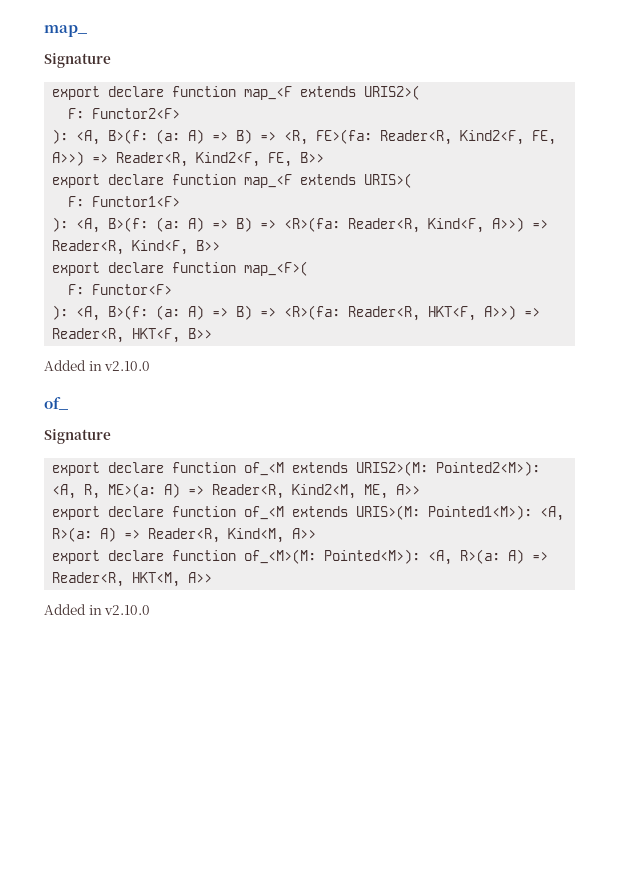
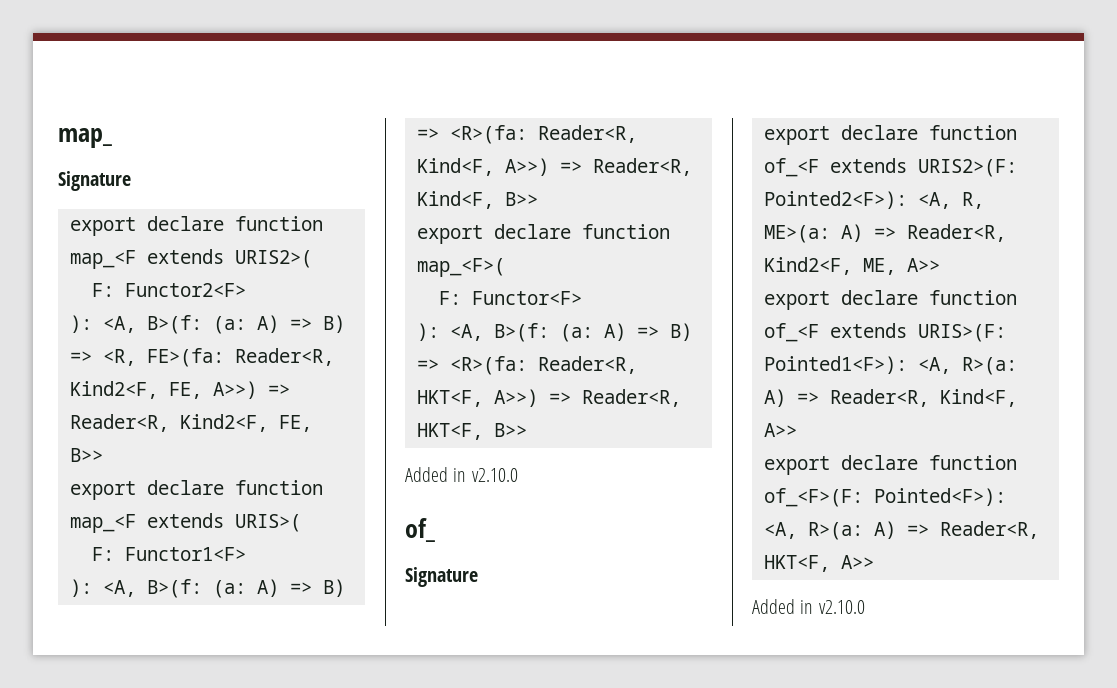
- export declare function of_<M extends URIS2>(M: Pointed2<M>): <A, R, ME>(a: A) => Reader<R, Kind2<M, ME, A>>
+ export declare function of_<F extends URIS2>(F: Pointed2<F>): <A, R, ME>(a: A) => Reader<R, Kind2<F, ME, A>>
- export declare function of_<M extends URIS>(M: Pointed1<M>): <A, R>(a: A) => Reader<R, Kind<M, A>>
- export declare function of_<M>(M: Pointed<M>): <A, R>(a: A) => Reader<R, HKT<M, A>>
+ export declare function of_<F extends URIS>(F: Pointed1<F>): <A, R>(a: A) => Reader<R, Kind<F, A>>
+ export declare function of_<F>(F: Pointed<F>): <A, R>(a: A) => Reader<R, HKT<F, A>>

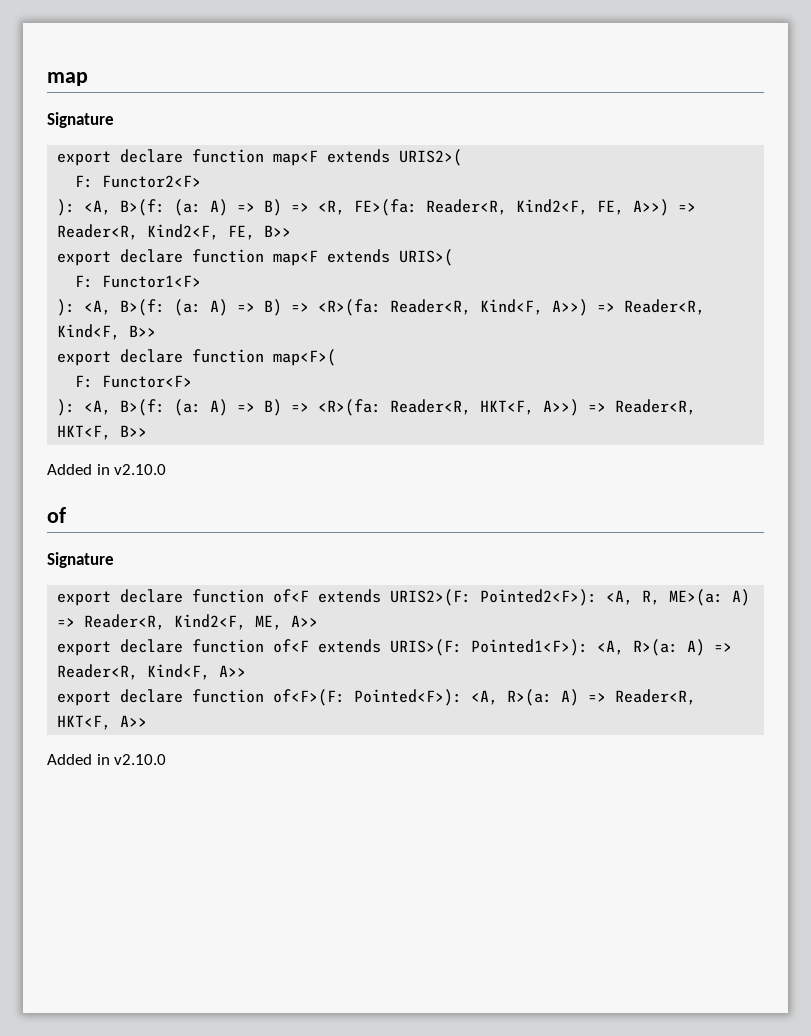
- map_
+ map
  Signature
- export declare function map_<F extends URIS2>(
+ export declare function map<F extends URIS2>(
- export declare function map_<F extends URIS>(
+ export declare function map<F extends URIS>(
- export declare function map_<F>(
+ export declare function map<F>(
- of_
+ of
  Signature
- export declare function of_<F extends URIS2>(F: Pointed2<F>): <A, R, ME>(a: A) => Reader<R, Kind2<F, ME, A>>
+ export declare function of<F extends URIS2>(F: Pointed2<F>): <A, R, ME>(a: A) => Reader<R, Kind2<F, ME, A>>
- export declare function of_<F extends URIS>(F: Pointed1<F>): <A, R>(a: A) => Reader<R, Kind<F, A>>
+ export declare function of<F extends URIS>(F: Pointed1<F>): <A, R>(a: A) => Reader<R, Kind<F, A>>
- export declare function of_<F>(F: Pointed<F>): <A, R>(a: A) => Reader<R, HKT<F, A>>
+ export declare function of<F>(F: Pointed<F>): <A, R>(a: A) => Reader<R, HKT<F, A>>

